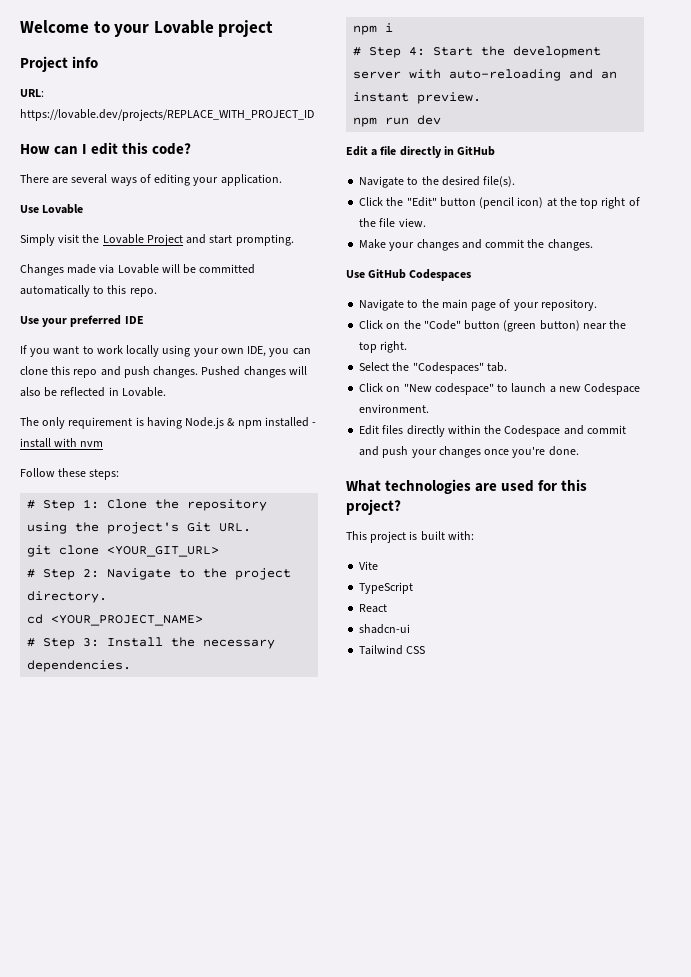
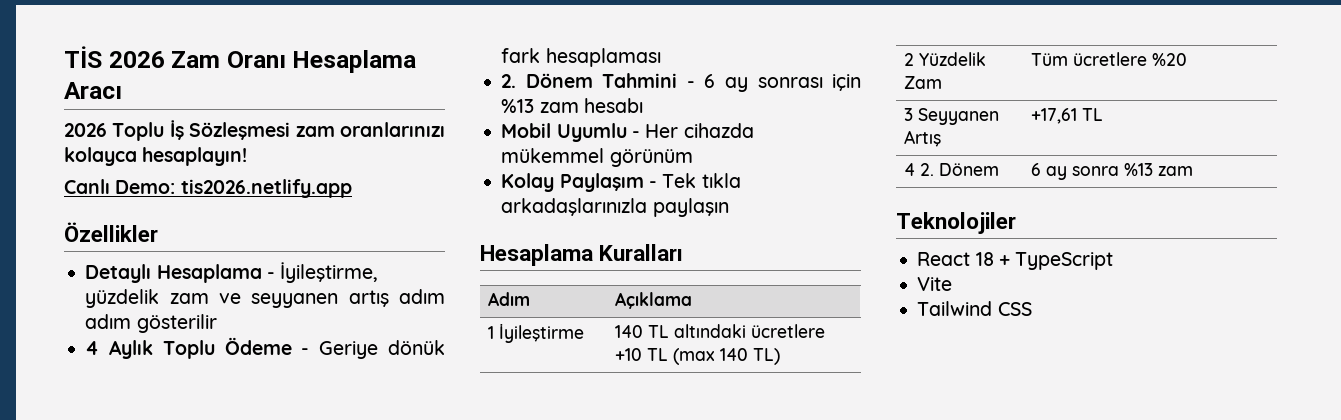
- Welcome to your Lovable project
- Project info
- URL: https://lovable.dev/projects/REPLACE_WITH_PROJECT_ID
- How can I edit this code?
- There are several ways of editing your application.
- Use Lovable
- Simply visit the Lovable Project and start prompting.
- Changes made via Lovable will be committed automatically to this repo.
- Use your preferred IDE
- If you want to work locally using your own IDE, you can clone this repo and push changes. Pushed changes will also be reflected in Lovable.
- The only requirement is having Node.js & npm installed - install with nvm
- Follow these steps:
- # Step 1: Clone the repository using the project's Git URL.
- git clone <YOUR_GIT_URL>
- # Step 2: Navigate to the project directory.
- cd <YOUR_PROJECT_NAME>
- # Step 3: Install the necessary dependencies.
- npm i
- # Step 4: Start the development server with auto-reloading and an instant preview.
- npm run dev
- Edit a file directly in GitHub
- Navigate to the desired file(s).
- Click the "Edit" button (pencil icon) at the top right of the file view.
- Make your changes and commit the changes.
- Use GitHub Codespaces
- Navigate to the main page of your repository.
- Click on the "Code" button (green button) near the top right.
- Select the "Codespaces" tab.
- Click on "New codespace" to launch a new Codespace environment.
- Edit files directly within the Codespace and commit and push your changes once you're done.
- What technologies are used for this project?
- This project is built with:
+ TİS 2026 Zam Oranı Hesaplama Aracı
+ 2026 Toplu İş Sözleşmesi zam oranlarınızı kolayca hesaplayın!
+ Canlı Demo: tis2026.netlify.app
+ Özellikler
+ Detaylı Hesaplama - İyileştirme, yüzdelik zam ve seyyanen artış adım adım gösterilir
+ 4 Aylık Toplu Ödeme - Geriye dönük fark hesaplaması
+ 2. Dönem Tahmini - 6 ay sonrası için %13 zam hesabı
+ Mobil Uyumlu - Her cihazda mükemmel görünüm
+ Kolay Paylaşım - Tek tıkla arkadaşlarınızla paylaşın
+ Hesaplama Kuralları
+ Adım | Açıklama
+ 1 İyileştirme | 140 TL altındaki ücretlere +10 TL (max 140 TL)
+ 2 Yüzdelik Zam | Tüm ücretlere %20
+ 3 Seyyanen Artış | +17,61 TL
+ 4 2. Dönem | 6 ay sonra %13 zam
+ Teknolojiler
+ React 18 + TypeScript
  Vite
- TypeScript
- React
- shadcn-ui

